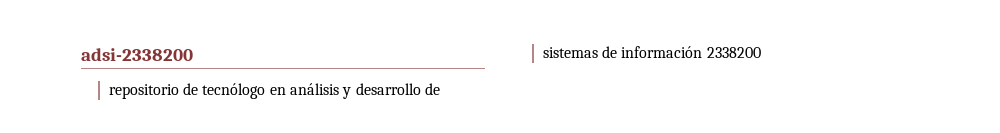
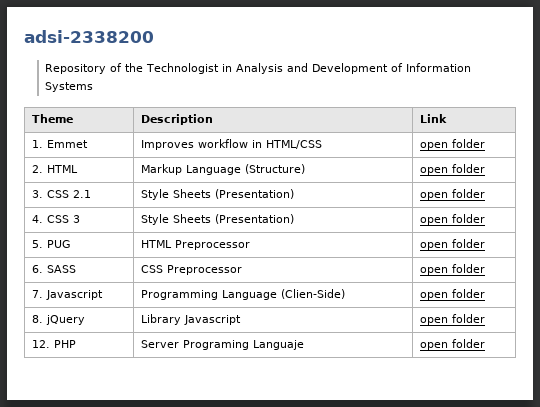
- repositorio de tecnólogo en análisis y desarrollo de sistemas de información 2338200
+ Repository of the Technologist in Analysis and Development of Information Systems
+ Theme | Description | Link
+ 1. Emmet | Improves workflow in HTML/CSS | open folder
+ 2. HTML | Markup Language (Structure) | open folder
+ 3. CSS 2.1 | Style Sheets (Presentation) | open folder
+ 4. CSS 3 | Style Sheets (Presentation) | open folder
+ 5. PUG | HTML Preprocessor | open folder
+ 6. SASS | CSS Preprocessor | open folder
+ 7. Javascript | Programming Language (Clien-Side) | open folder
+ 8. jQuery | Library Javascript | open folder
+ 12. PHP | Server Programing Languaje | open folder

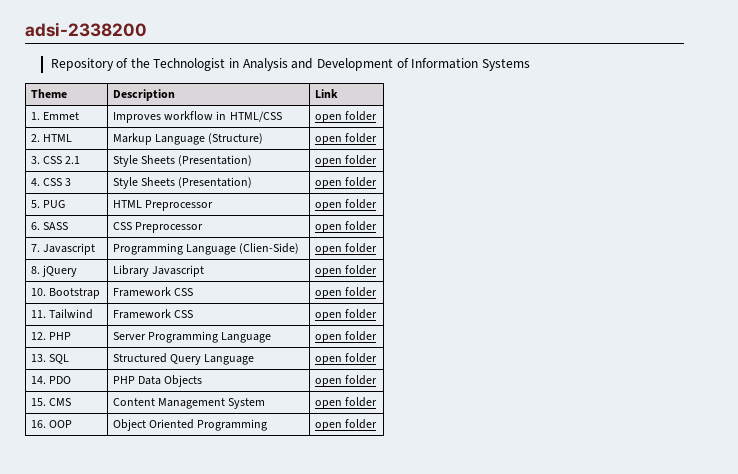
+ 10. Bootstrap | Framework CSS | open folder
+ 11. Tailwind | Framework CSS | open folder
- 12. PHP | Server Programing Languaje | open folder
+ 12. PHP | Server Programming Language | open folder
+ 13. SQL | Structured Query Language | open folder
+ 14. PDO | PHP Data Objects | open folder
+ 15. CMS | Content Management System | open folder
+ 16. OOP | Object Oriented Programming | open folder

